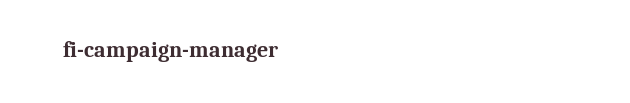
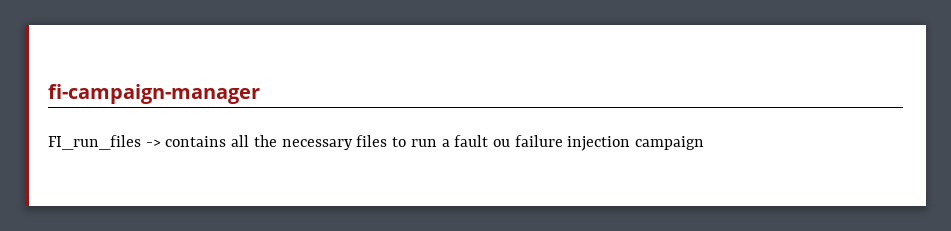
+ FI_run_files -> contains all the necessary files to run a fault ou failure injection campaign

